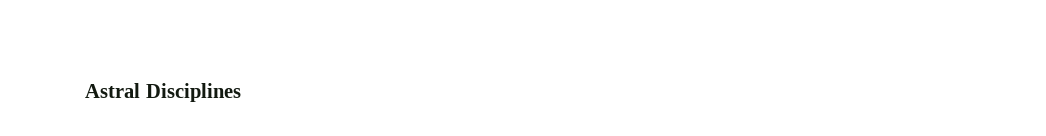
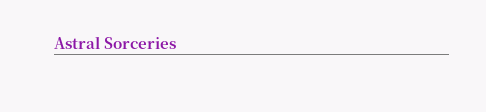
- Astral Disciplines
+ Astral Sorceries

